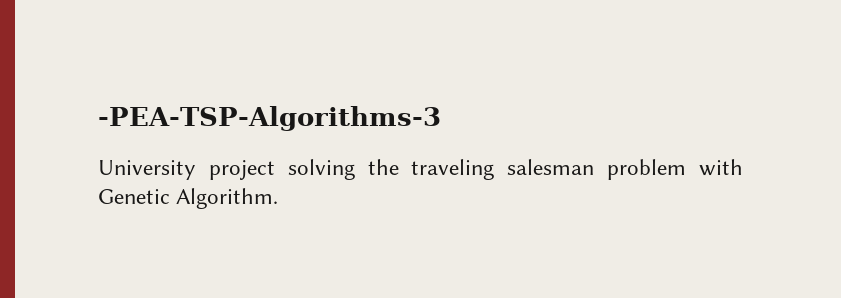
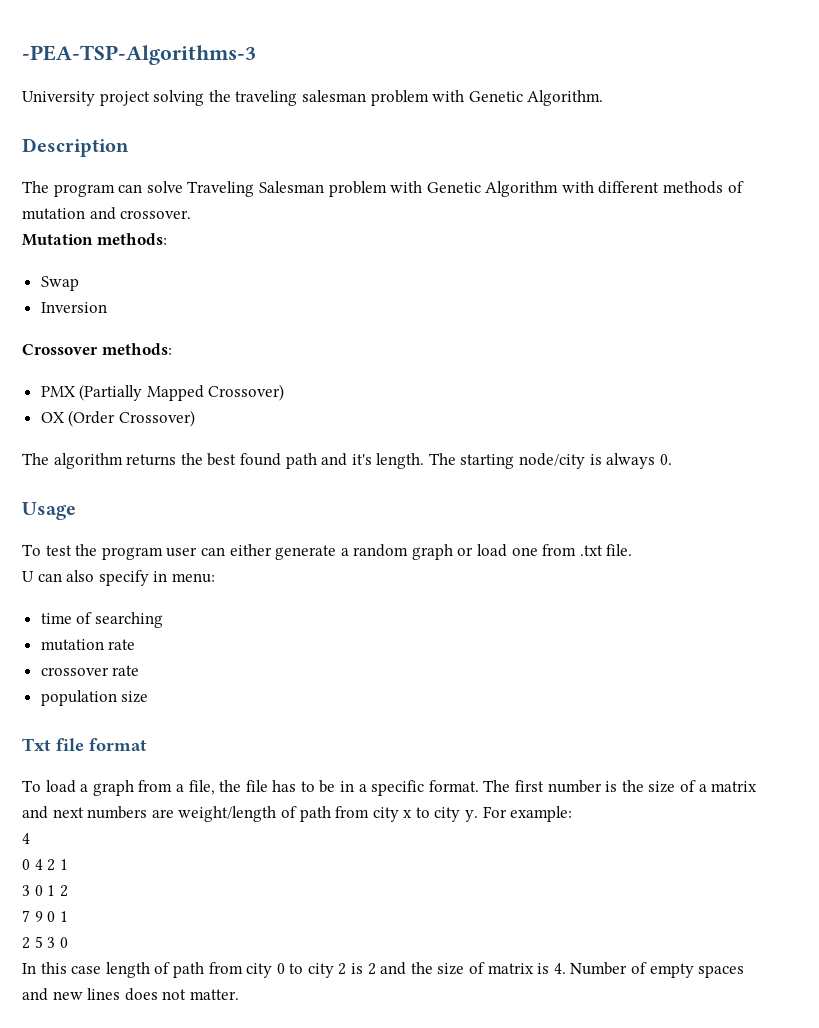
+ Description
+ The program can solve Traveling Salesman problem with Genetic Algorithm with different methods of mutation and crossover.
+ Mutation methods:
+ Swap
+ Inversion
+ Crossover methods:
+ PMX (Partially Mapped Crossover)
+ OX (Order Crossover)
+ The algorithm returns the best found path and it's length. The starting node/city is always 0.
+ Usage
+ To test the program user can either generate a random graph or load one from .txt file.
+ U can also specify in menu:
+ time of searching
+ mutation rate
+ crossover rate
+ population size
+ Txt file format
+ To load a graph from a file, the file has to be in a specific format. The first number is the size of a matrix and next numbers are weight/length of path from city x to city y. For example:
+ 4
+ 0 4 2 1
+ 3 0 1 2
+ 7 9 0 1
+ 2 5 3 0
+ In this case length of path from city 0 to city 2 is 2 and the size of matrix is 4. Number of empty spaces and new lines does not matter.

